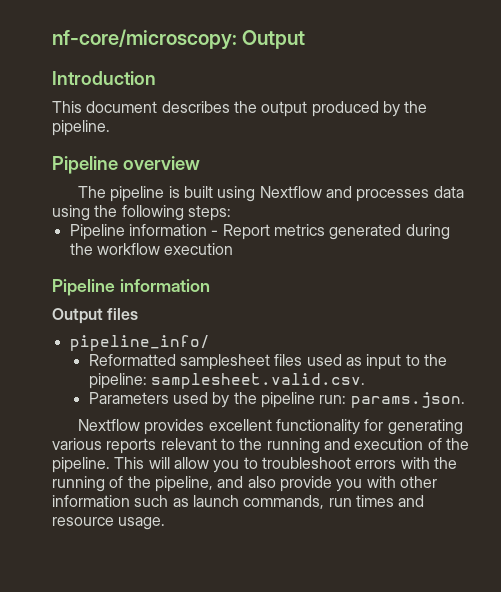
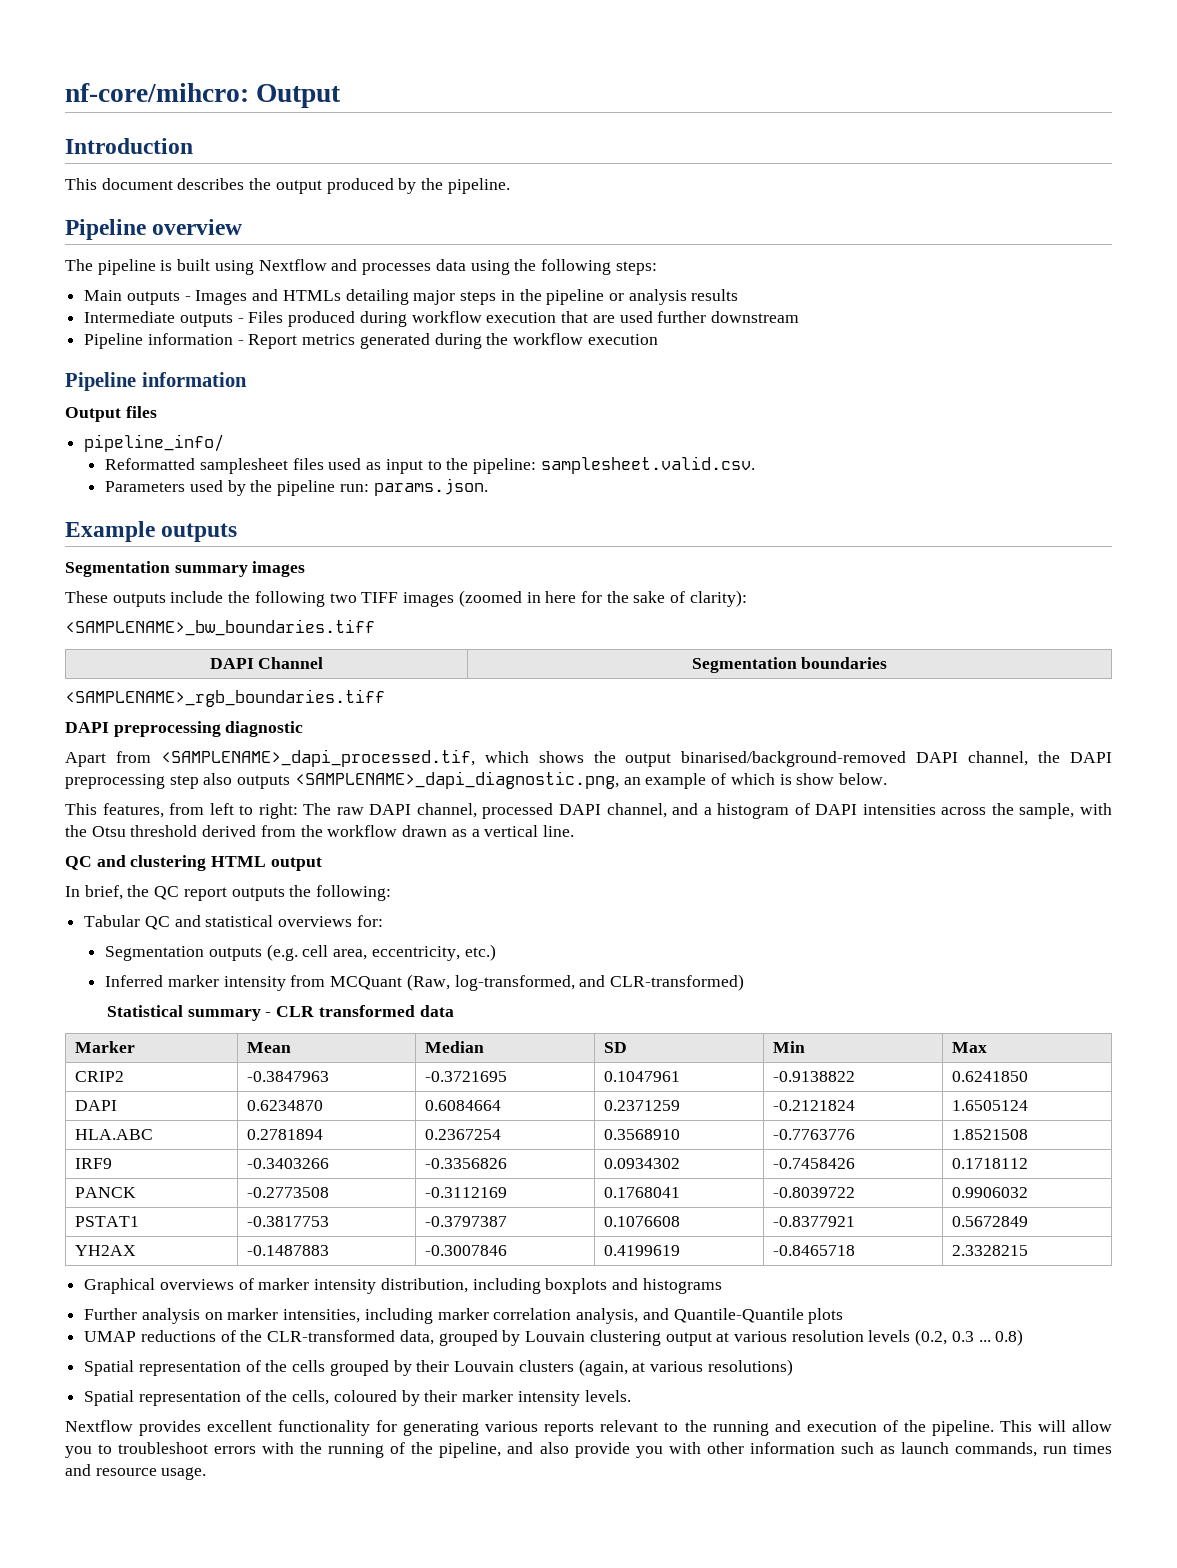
- nf-core/microscopy: Output
+ nf-core/mihcro: Output
+ Main outputs - Images and HTMLs detailing major steps in the pipeline or analysis results
+ Intermediate outputs - Files produced during workflow execution that are used further downstream
+ Example outputs
+ Segmentation summary images
+ These outputs include the following two TIFF images (zoomed in here for the sake of clarity):
+ <SAMPLENAME>_bw_boundaries.tiff
+ DAPI Channel | Segmentation boundaries
+ <SAMPLENAME>_rgb_boundaries.tiff
+ DAPI preprocessing diagnostic
+ Apart from <SAMPLENAME>_dapi_processed.tif, which shows the output binarised/background-removed DAPI channel, the DAPI preprocessing step also outputs <SAMPLENAME>_dapi_diagnostic.png, an example of which is show below.
+ This features, from left to right: The raw DAPI channel, processed DAPI channel, and a histogram of DAPI intensities across the sample, with the Otsu threshold derived from the workflow drawn as a vertical line.
+ QC and clustering HTML output
+ In brief, the QC report outputs the following:
+ Tabular QC and statistical overviews for:
+ Segmentation outputs (e.g. cell area, eccentricity, etc.)
+ Inferred marker intensity from MCQuant (Raw, log-transformed, and CLR-transformed)
+ Statistical summary - CLR transformed data
+ Marker | Mean | Median | SD | Min | Max
+ CRIP2 | -0.3847963 | -0.3721695 | 0.1047961 | -0.9138822 | 0.6241850
+ DAPI | 0.6234870 | 0.6084664 | 0.2371259 | -0.2121824 | 1.6505124
+ HLA.ABC | 0.2781894 | 0.2367254 | 0.3568910 | -0.7763776 | 1.8521508
+ IRF9 | -0.3403266 | -0.3356826 | 0.0934302 | -0.7458426 | 0.1718112
+ PANCK | -0.2773508 | -0.3112169 | 0.1768041 | -0.8039722 | 0.9906032
+ PSTAT1 | -0.3817753 | -0.3797387 | 0.1076608 | -0.8377921 | 0.5672849
+ YH2AX | -0.1487883 | -0.3007846 | 0.4199619 | -0.8465718 | 2.3328215
+ Graphical overviews of marker intensity distribution, including boxplots and histograms
+ Further analysis on marker intensities, including marker correlation analysis, and Quantile-Quantile plots
+ UMAP reductions of the CLR-transformed data, grouped by Louvain clustering output at various resolution levels (0.2, 0.3 ... 0.8)
+ Spatial representation of the cells grouped by their Louvain clusters (again, at various resolutions)
+ Spatial representation of the cells, coloured by their marker intensity levels.

